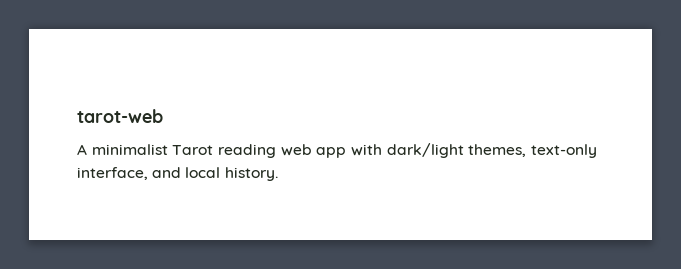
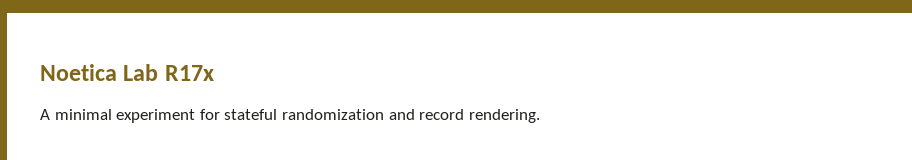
- tarot-web
- A minimalist Tarot reading web app with dark/light themes, text-only interface, and local history.
+ Noetica Lab R17x
+ A minimal experiment for stateful randomization and record rendering.

